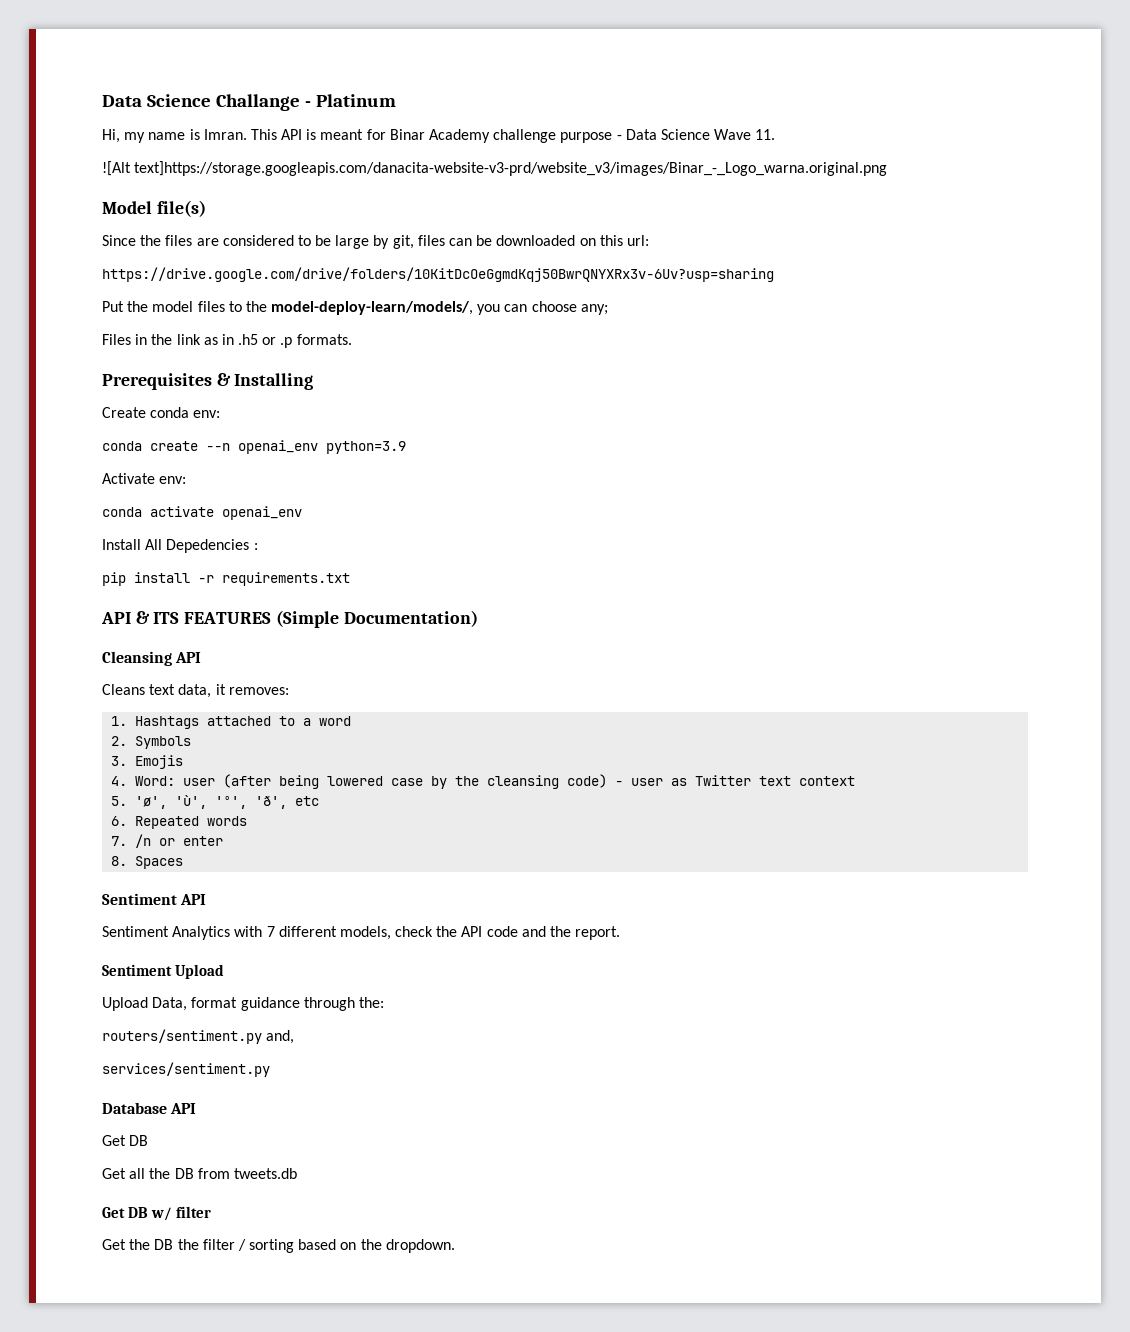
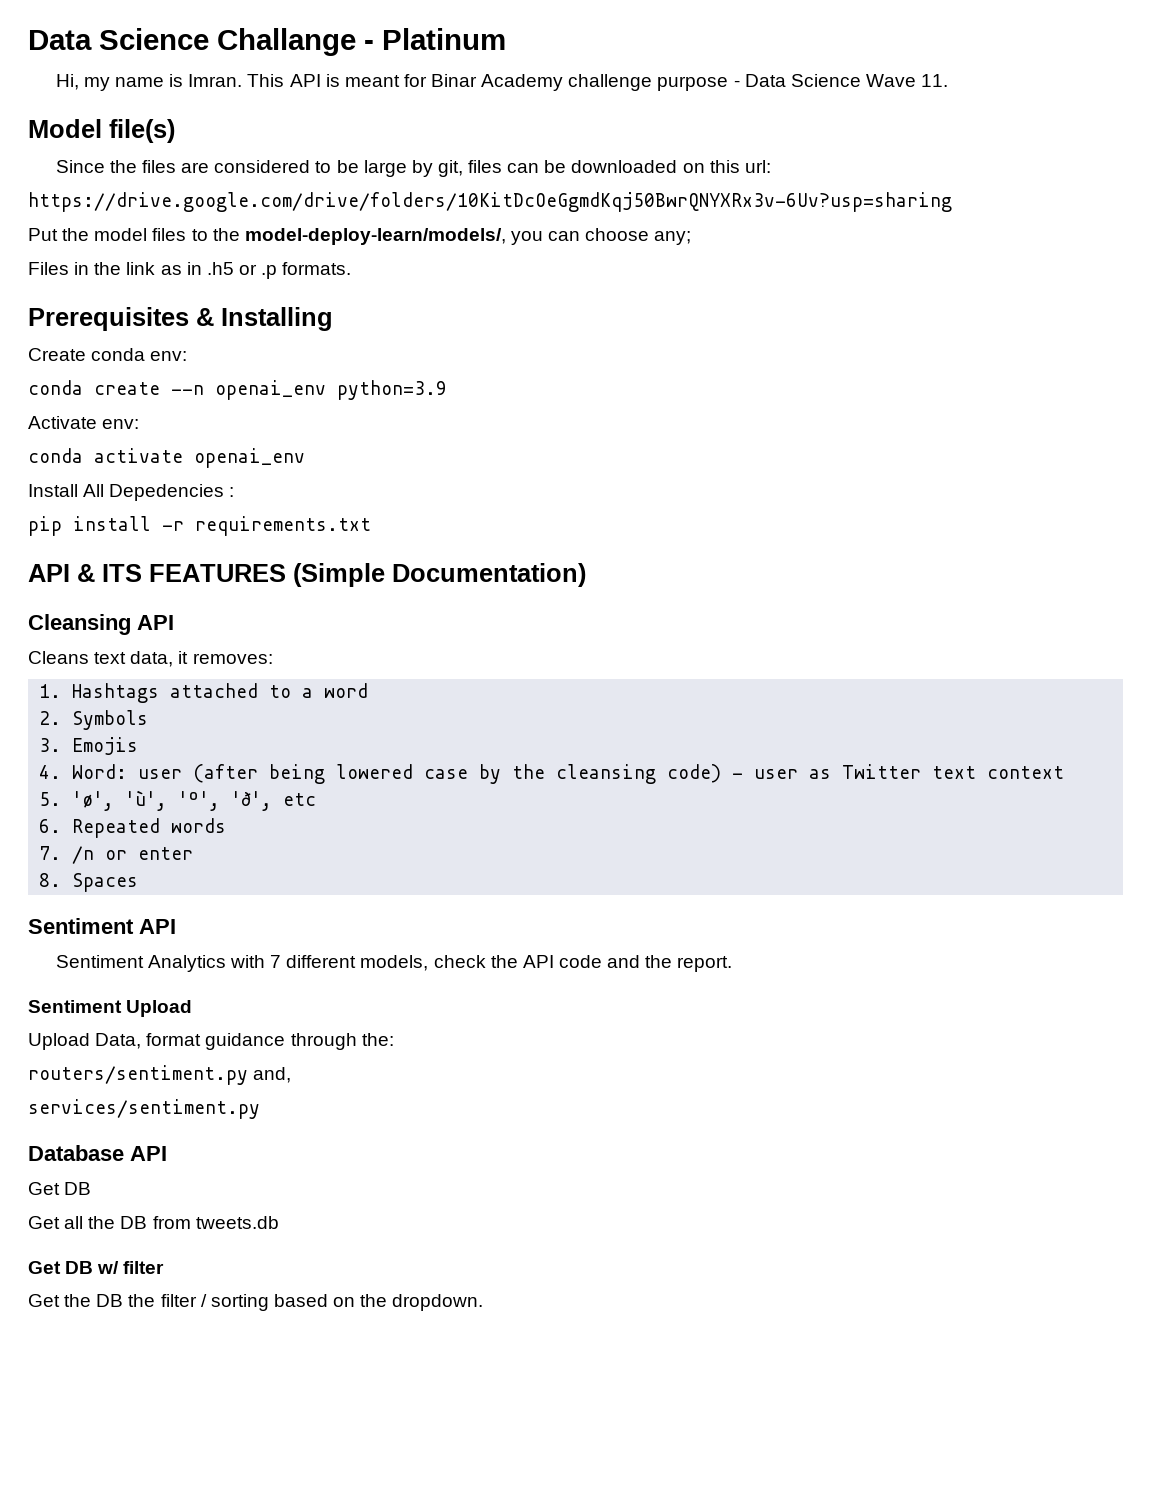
- ![Alt text]https://storage.googleapis.com/danacita-website-v3-prd/website_v3/images/Binar_-_Logo_warna.original.png

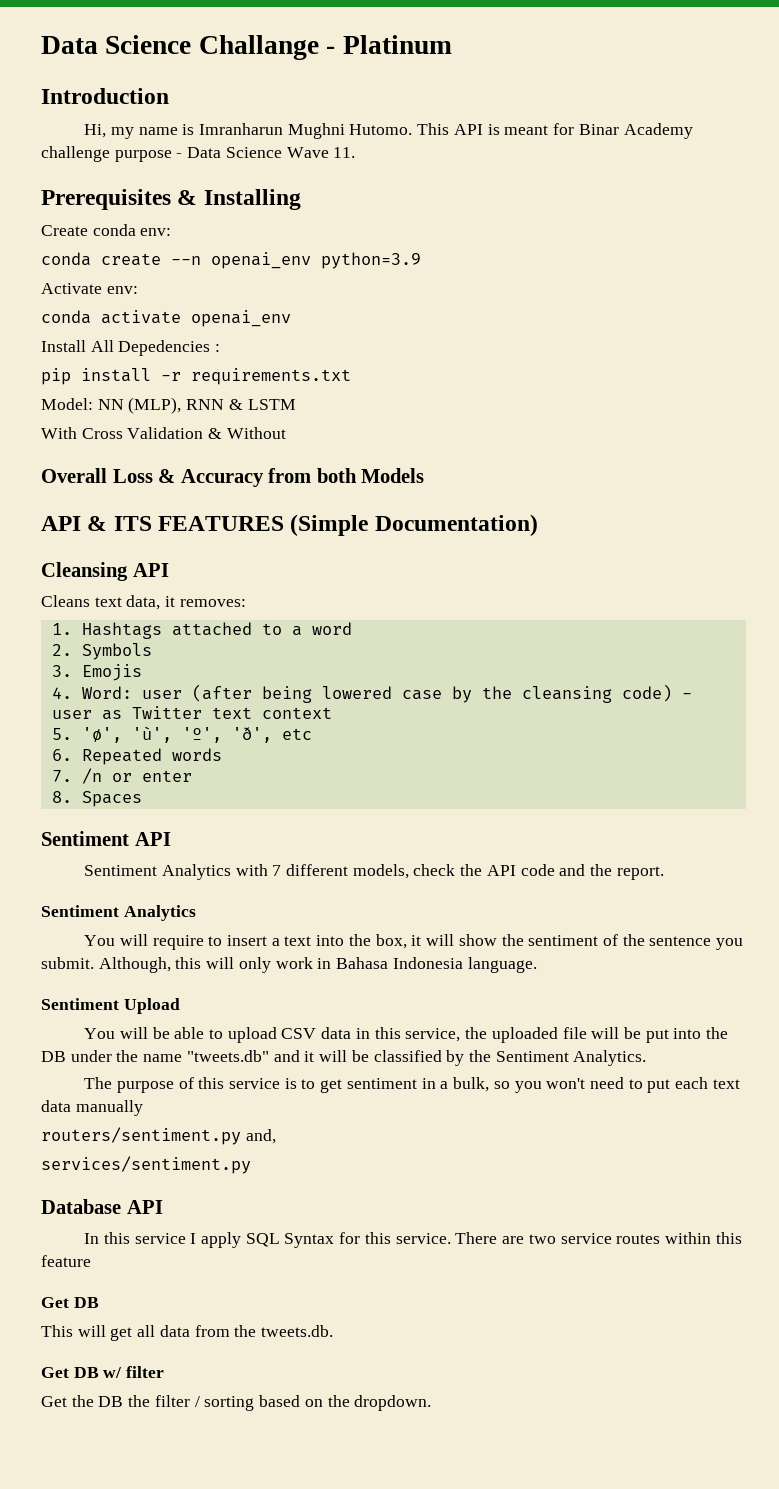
+ Introduction
- Hi, my name is Imran.
+ Hi, my name is Imranharun Mughni Hutomo.
- Model file(s)
- Since the files are considered to be large by git, files can be downloaded on this url:
- https://drive.google.com/drive/folders/10KitDcOeGgmdKqj50BwrQNYXRx3v-6Uv?usp=sharing
- Put the model files to the model-deploy-learn/models/, you can choose any;
- Files in the link as in .h5 or .p formats.
+ Model: NN (MLP), RNN & LSTM
+ With Cross Validation & Without
+ Overall Loss & Accuracy from both Models
  Sentiment Analytics with 7 different models, check the API code and the report.
+ Sentiment Analytics
+ You will require to insert a text into the box, it will show the sentiment of the sentence you submit. Although, this will only work in Bahasa Indonesia language.
  Sentiment Upload
- Upload Data, format guidance through the:
+ You will be able to upload CSV data in this service, the uploaded file will be put into the DB under the name "tweets.db" and it will be classified by the Sentiment Analytics.
+ The purpose of this service is to get sentiment in a bulk, so you won't need to put each text data manually
  Database API
+ In this service I apply SQL Syntax for this service. There are two service routes within this feature
  Get DB
- Get all the DB from tweets.db
+ This will get all data from the tweets.db.

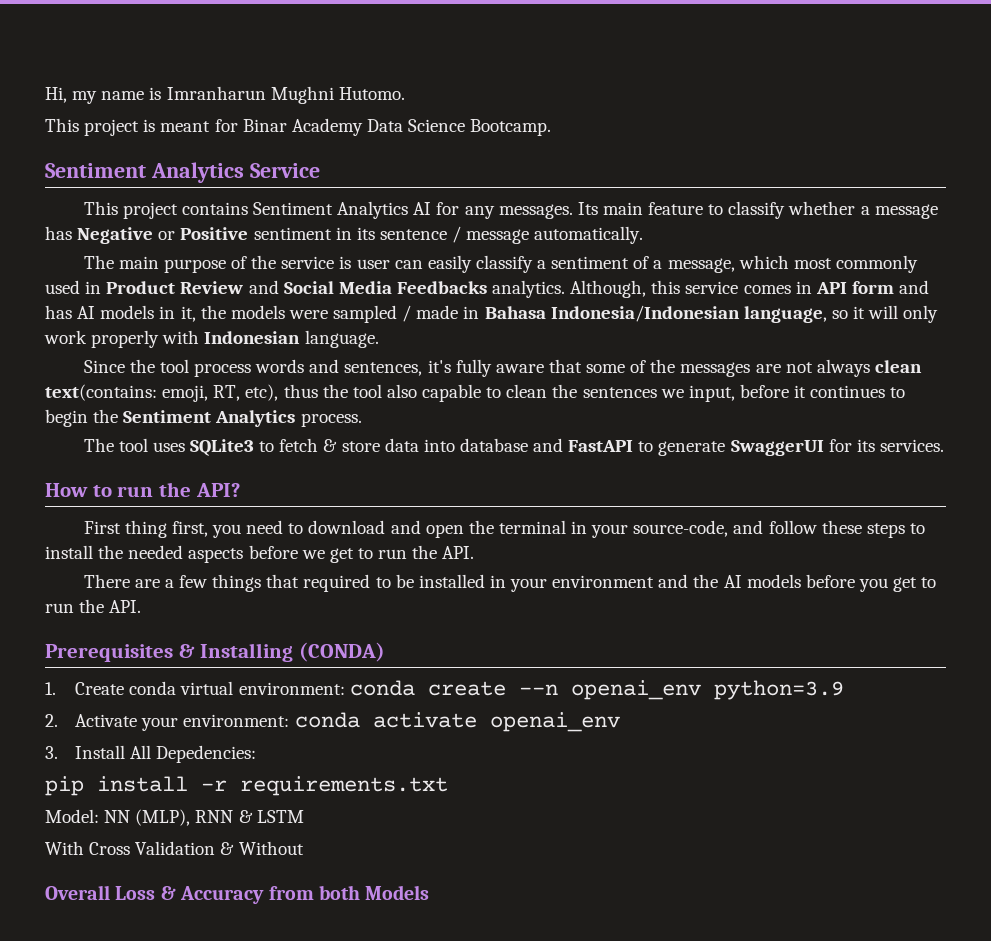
- Data Science Challange - Platinum
- Introduction
- Hi, my name is Imranharun Mughni Hutomo. This API is meant for Binar Academy challenge purpose - Data Science Wave 11.
- Prerequisites & Installing
- Create conda env:
- conda create --n openai_env python=3.9
+ Hi, my name is Imranharun Mughni Hutomo.
+ This project is meant for Binar Academy Data Science Bootcamp.
+ Sentiment Analytics Service
+ This project contains Sentiment Analytics AI for any messages. Its main feature to classify whether a message has Negative or Positive sentiment in its sentence / message automatically.
+ The main purpose of the service is user can easily classify a sentiment of a message, which most commonly used in Product Review and Social Media Feedbacks analytics. Although, this service comes in API form and has AI models in it, the models were sampled / made in Bahasa Indonesia/Indonesian language, so it will only work properly with Indonesian language.
+ Since the tool process words and sentences, it's fully aware that some of the messages are not always clean text(contains: emoji, RT, etc), thus the tool also capable to clean the sentences we input, before it continues to begin the Sentiment Analytics process.
+ The tool uses SQLite3 to fetch & store data into database and FastAPI to generate SwaggerUI for its services.
+ How to run the API?
+ First thing first, you need to download and open the terminal in your source-code, and follow these steps to install the needed aspects before we get to run the API.
+ There are a few things that required to be installed in your environment and the AI models before you get to run the API.
+ Prerequisites & Installing (CONDA)
+ 1. Create conda virtual environment: conda create --n openai_env python=3.9
- Activate env:
- conda activate openai_env
+ 2. Activate your environment: conda activate openai_env
- Install All Depedencies :
+ 3. Install All Depedencies:
- API & ITS FEATURES (Simple Documentation)
- Cleansing API
- Cleans text data, it removes:
- 1. Hashtags attached to a word
- 2. Symbols
- 3. Emojis
- 4. Word: user (after being lowered case by the cleansing code) - user as Twitter text context
- 5. 'ø', 'ù', 'º', 'ð', etc
- 6. Repeated words
- 7. /n or enter
- 8. Spaces
- Sentiment API
- Sentiment Analytics with 7 different models, check the API code and the report.
- Sentiment Analytics
- You will require to insert a text into the box, it will show the sentiment of the sentence you submit. Although, this will only work in Bahasa Indonesia language.
- Sentiment Upload
- You will be able to upload CSV data in this service, the uploaded file will be put into the DB under the name "tweets.db" and it will be classified by the Sentiment Analytics.
- The purpose of this service is to get sentiment in a bulk, so you won't need to put each text data manually
- routers/sentiment.py and,
- services/sentiment.py
- Database API
- In this service I apply SQL Syntax for this service. There are two service routes within this feature
- Get DB
- This will get all data from the tweets.db.
- Get DB w/ filter
- Get the DB the filter / sorting based on the dropdown.

